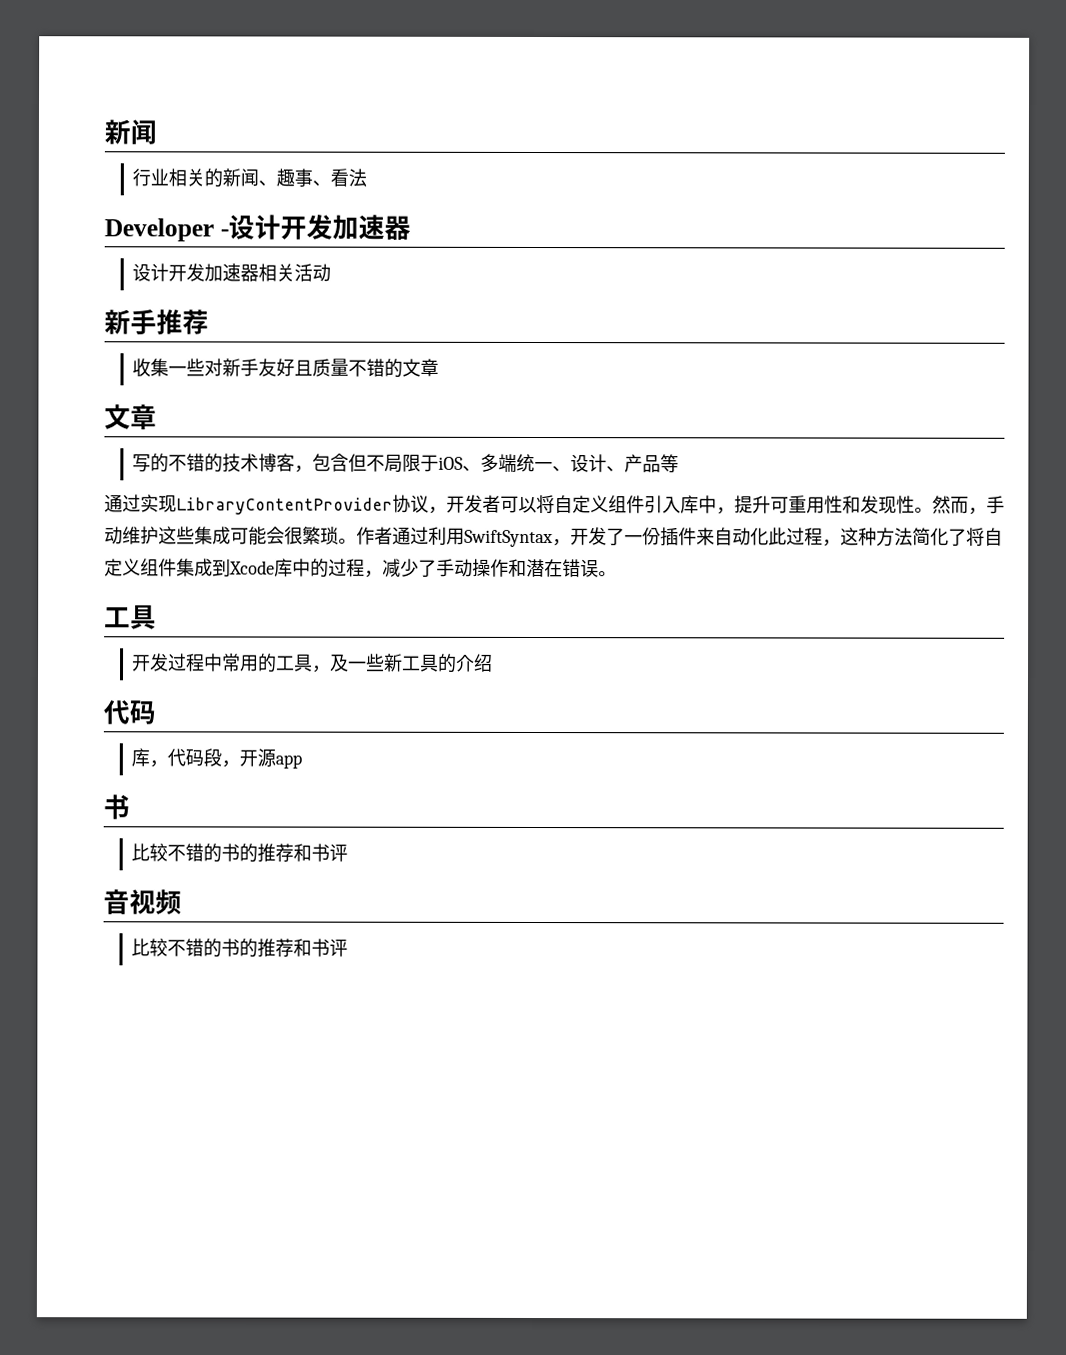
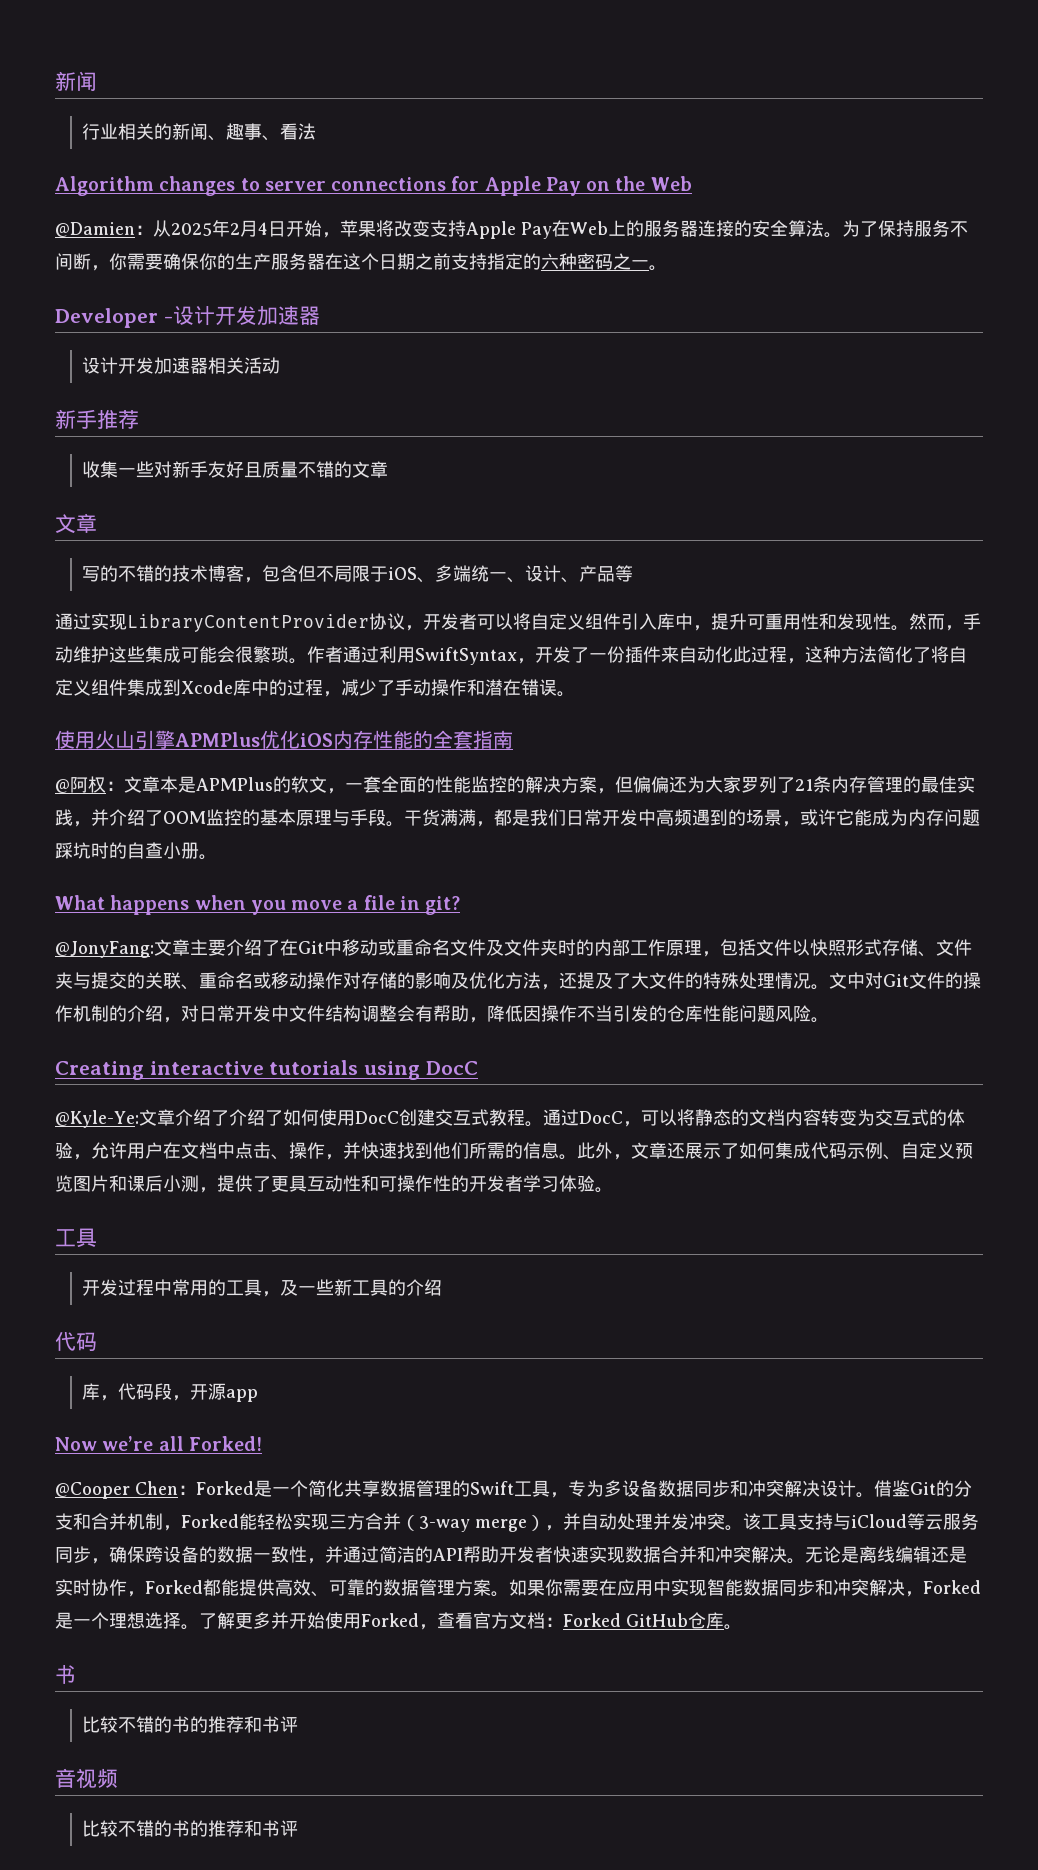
+ Algorithm changes to server connections for Apple Pay on the Web
+ @Damien：从2025年2月4日开始，苹果将改变支持Apple Pay在Web上的服务器连接的安全算法。为了保持服务不间断，你需要确保你的生产服务器在这个日期之前支持指定的六种密码之一。
+ 使用火山引擎APMPlus优化iOS内存性能的全套指南
+ @阿权：文章本是APMPlus的软文，一套全面的性能监控的解决方案，但偏偏还为大家罗列了21条内存管理的最佳实践，并介绍了OOM监控的基本原理与手段。干货满满，都是我们日常开发中高频遇到的场景，或许它能成为内存问题踩坑时的自查小册。
+ What happens when you move a file in git?
+ @JonyFang:文章主要介绍了在Git中移动或重命名文件及文件夹时的内部工作原理，包括文件以快照形式存储、文件夹与提交的关联、重命名或移动操作对存储的影响及优化方法，还提及了大文件的特殊处理情况。文中对Git文件的操作机制的介绍，对日常开发中文件结构调整会有帮助，降低因操作不当引发的仓库性能问题风险。
+ Creating interactive tutorials using DocC
+ @Kyle-Ye:文章介绍了介绍了如何使用DocC创建交互式教程。通过DocC，可以将静态的文档内容转变为交互式的体验，允许用户在文档中点击、操作，并快速找到他们所需的信息。此外，文章还展示了如何集成代码示例、自定义预览图片和课后小测，提供了更具互动性和可操作性的开发者学习体验。
+ Now we’re all Forked!
+ @Cooper Chen：Forked是一个简化共享数据管理的Swift工具，专为多设备数据同步和冲突解决设计。借鉴Git的分支和合并机制，Forked能轻松实现三方合并（3-way merge），并自动处理并发冲突。该工具支持与iCloud等云服务同步，确保跨设备的数据一致性，并通过简洁的API帮助开发者快速实现数据合并和冲突解决。无论是离线编辑还是实时协作，Forked都能提供高效、可靠的数据管理方案。如果你需要在应用中实现智能数据同步和冲突解决，Forked是一个理想选择。了解更多并开始使用Forked，查看官方文档：Forked GitHub仓库。

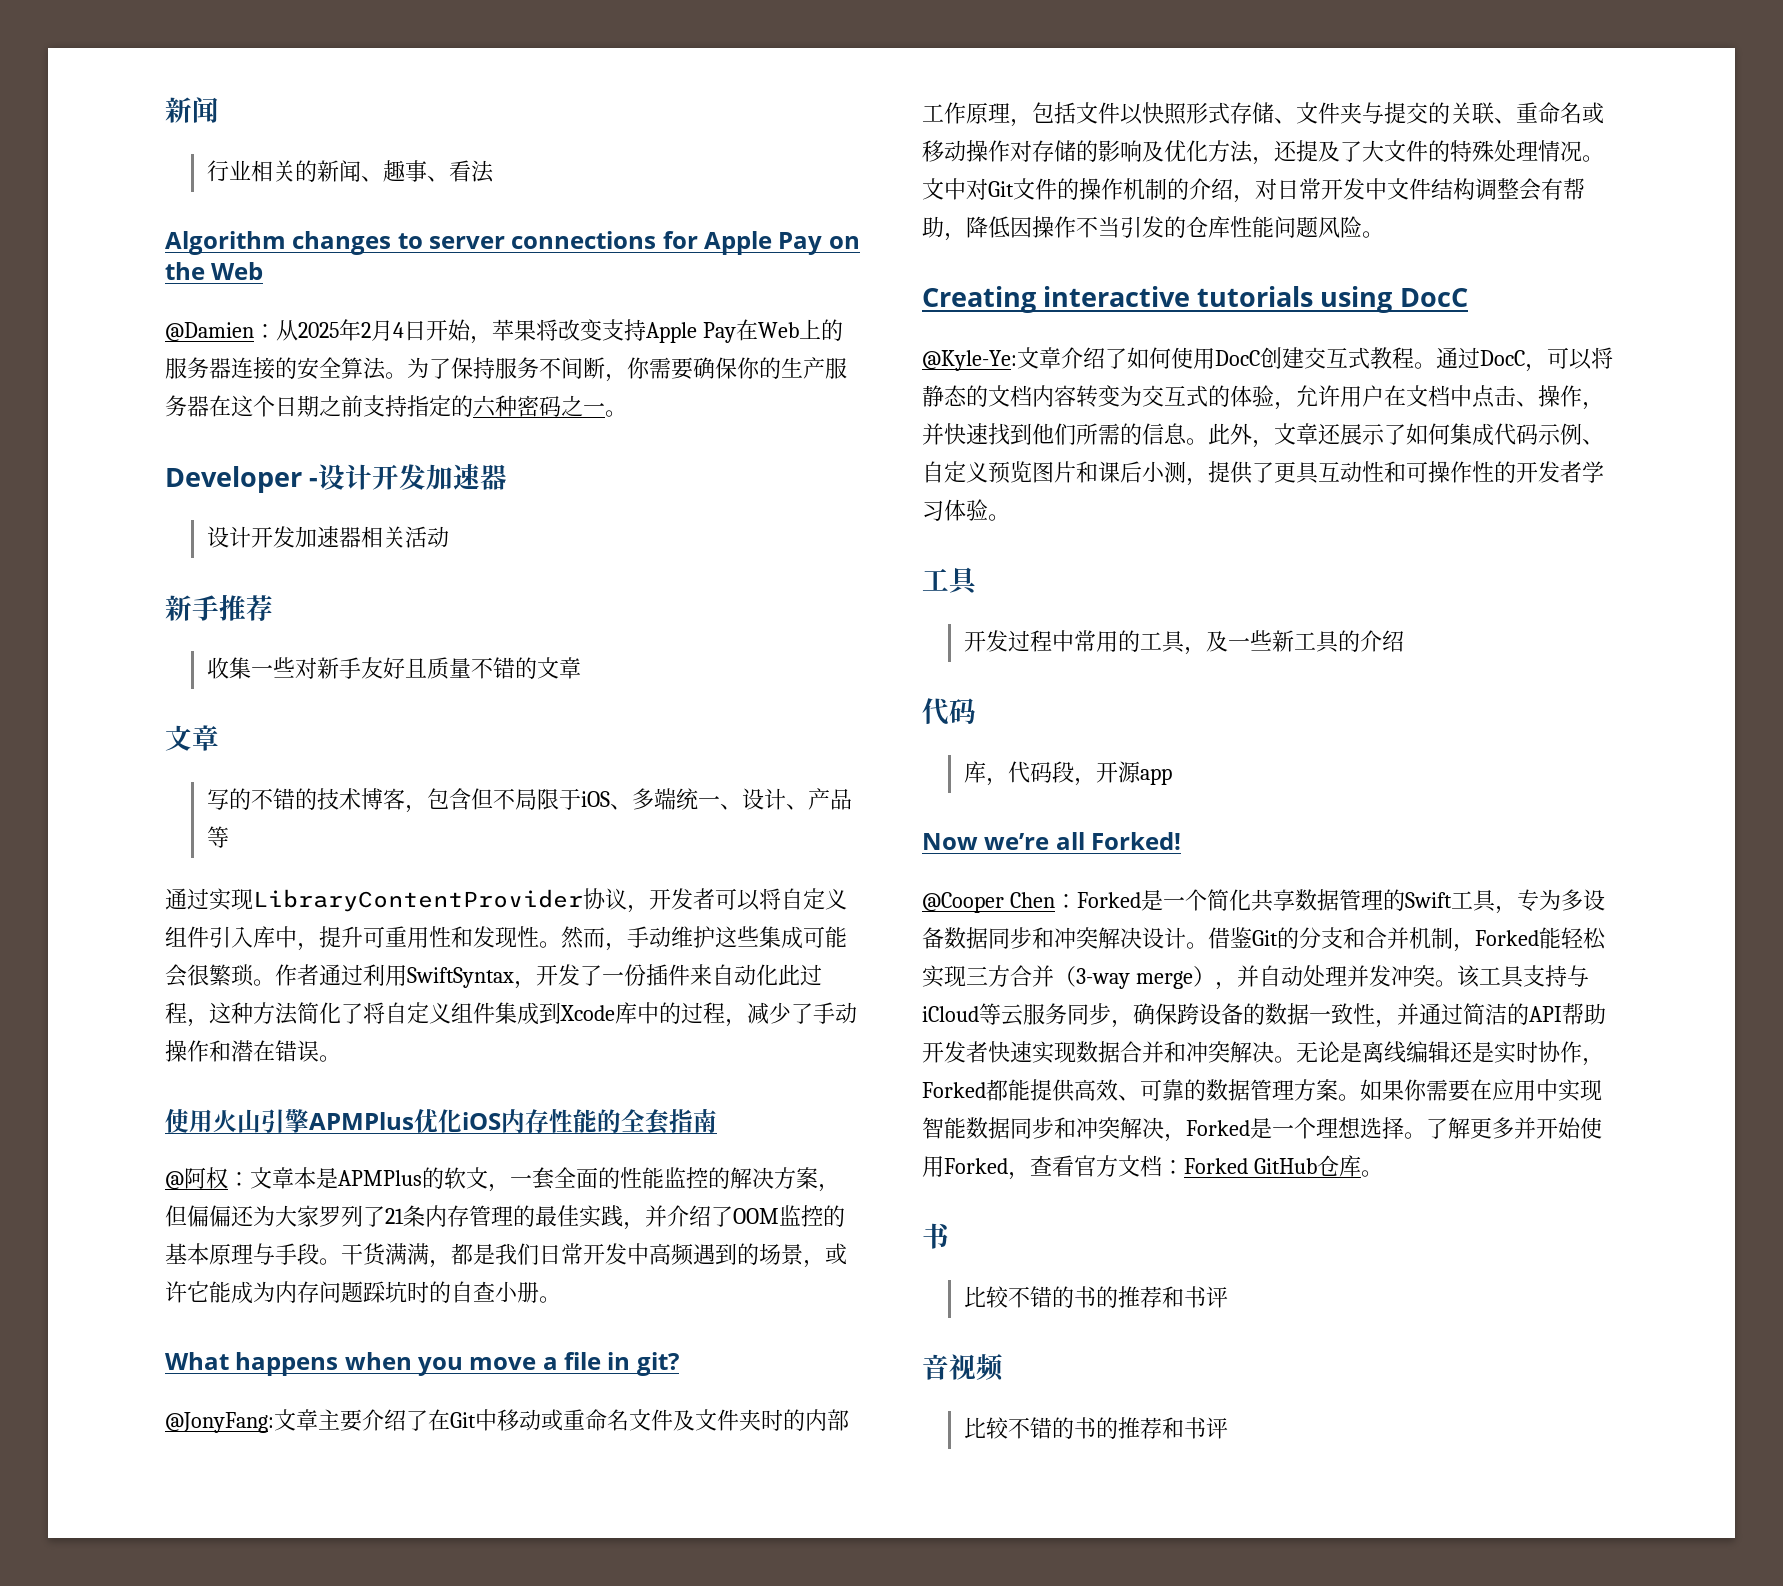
- @Kyle-Ye:文章介绍了介绍了如何使用DocC创建交互式教程。
+ @Kyle-Ye:文章介绍了如何使用DocC创建交互式教程。

